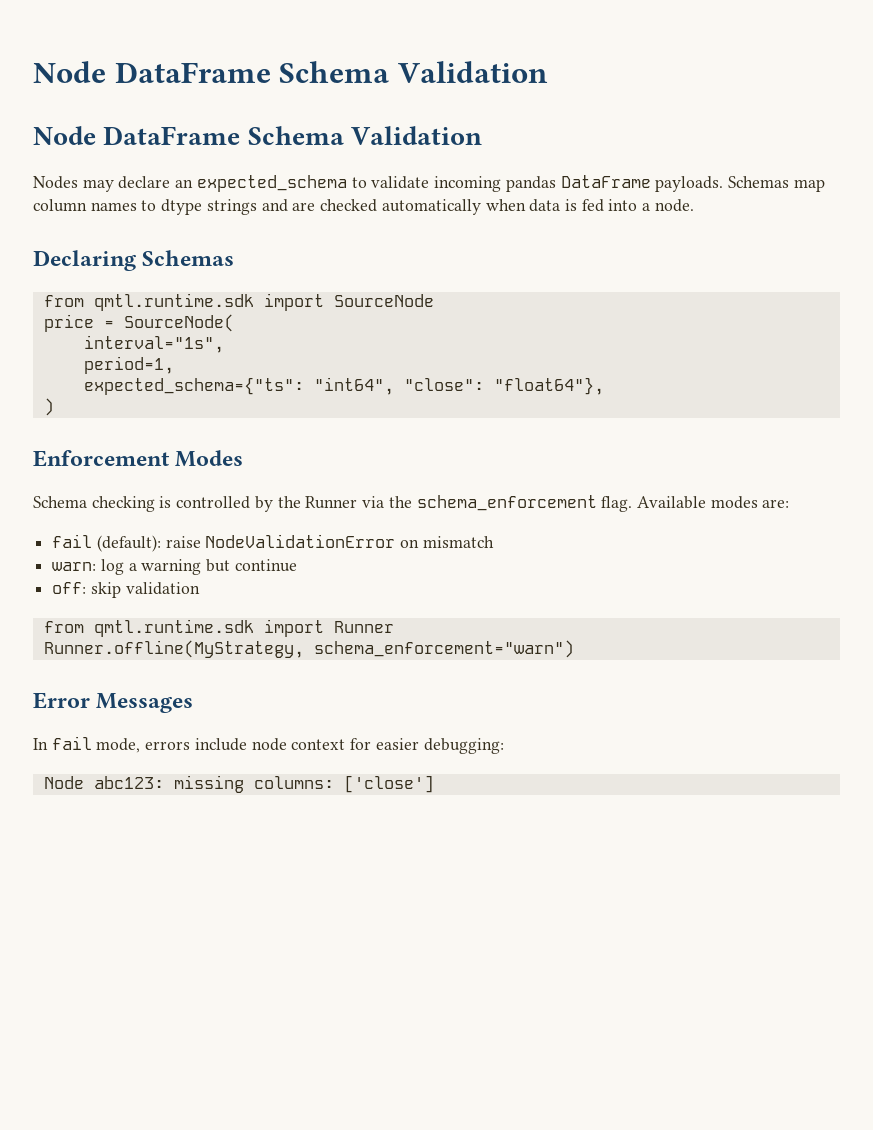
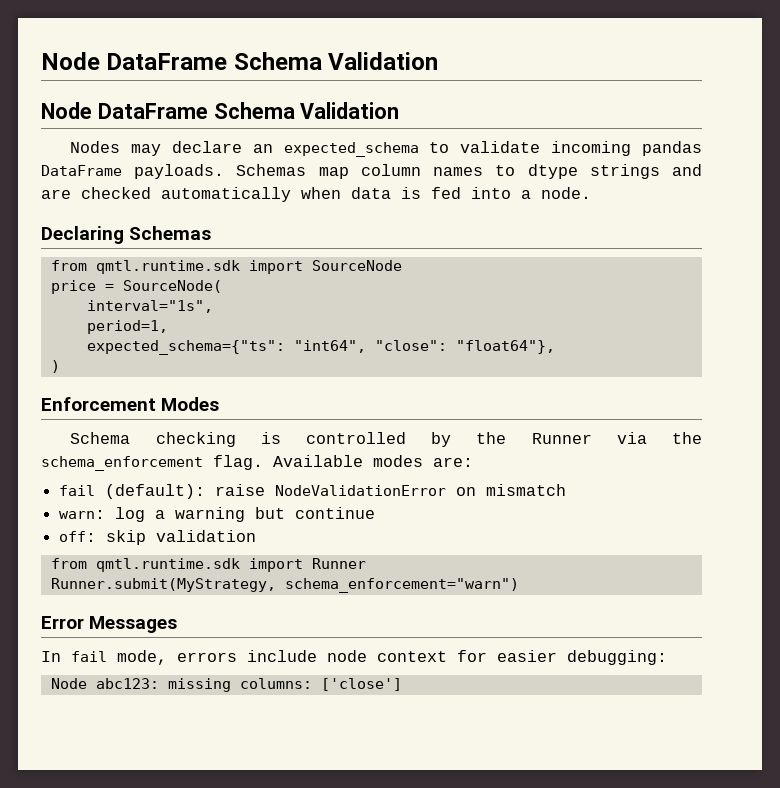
- Runner.offline(MyStrategy, schema_enforcement="warn")
+ Runner.submit(MyStrategy, schema_enforcement="warn")

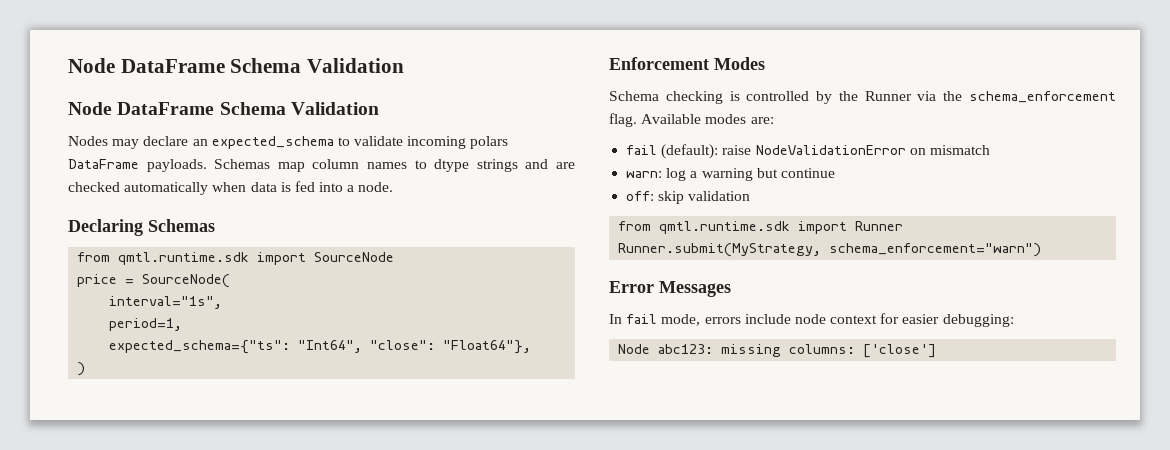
- Nodes may declare an expected_schema to validate incoming pandas DataFrame payloads.
+ Nodes may declare an expected_schema to validate incoming polars DataFrame payloads.
- expected_schema={"ts": "int64", "close": "float64"},
+ expected_schema={"ts": "Int64", "close": "Float64"},

